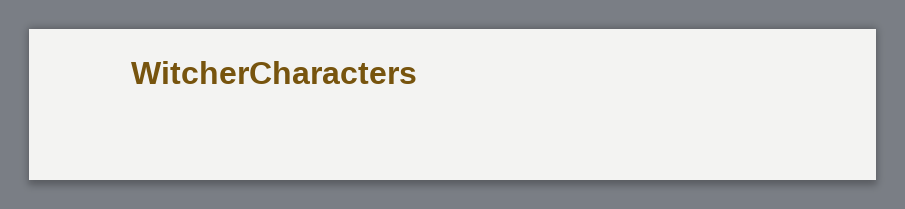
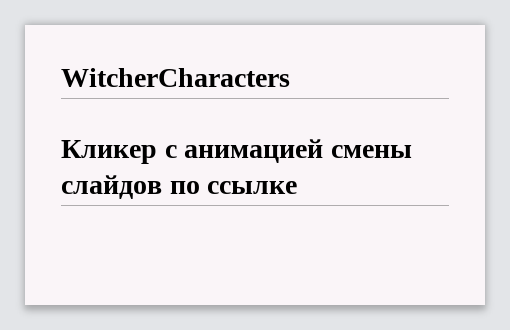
+ Кликер с анимацией смены cлайдов по ссылке

